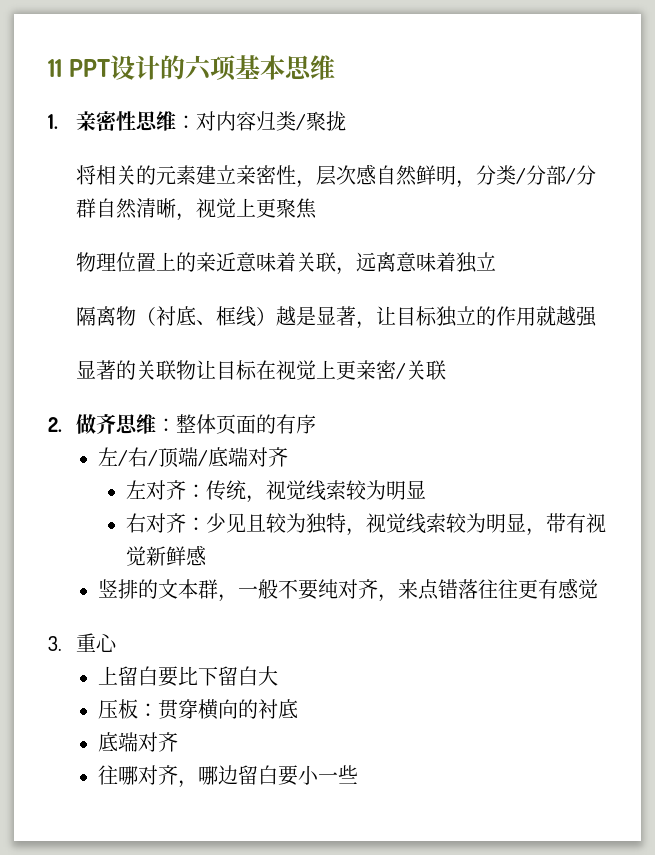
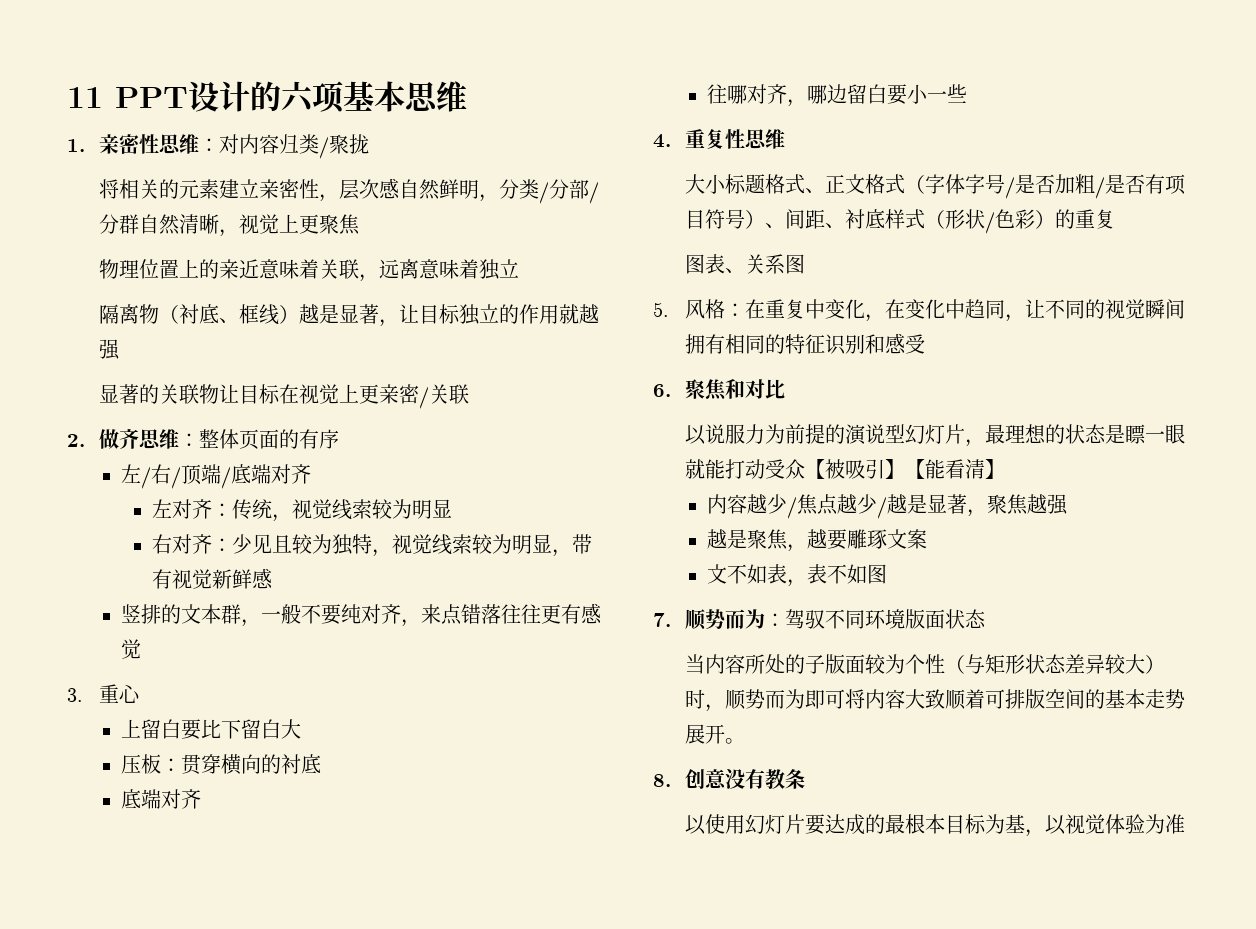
+ 4.重复性思维
+ 大小标题格式、正文格式（字体字号/是否加粗/是否有项目符号）、间距、衬底样式（形状/色彩）的重复
+ 图表、关系图
+ 5.风格：在重复中变化，在变化中趋同，让不同的视觉瞬间拥有相同的特征识别和感受
+ 6.聚焦和对比
+ 以说服力为前提的演说型幻灯片，最理想的状态是瞟一眼就能打动受众【被吸引】【能看清】
+ 内容越少/焦点越少/越是显著，聚焦越强
+ 越是聚焦，越要雕琢文案
+ 文不如表，表不如图
+ 7.顺势而为：驾驭不同环境版面状态
+ 当内容所处的子版面较为个性（与矩形状态差异较大）时，顺势而为即可将内容大致顺着可排版空间的基本走势展开。
+ 8.创意没有教条
+ 以使用幻灯片要达成的最根本目标为基，以视觉体验为准

